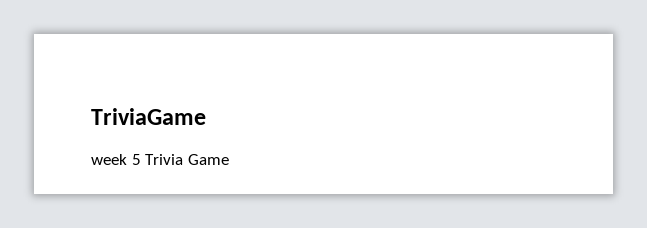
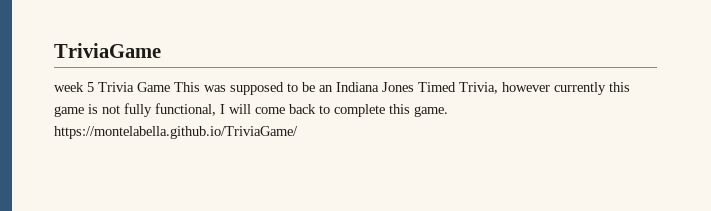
- week 5 Trivia Game
+ week 5 Trivia Game This was supposed to be an Indiana Jones Timed Trivia, however currently this game is not fully functional, I will come back to complete this game. https://montelabella.github.io/TriviaGame/

